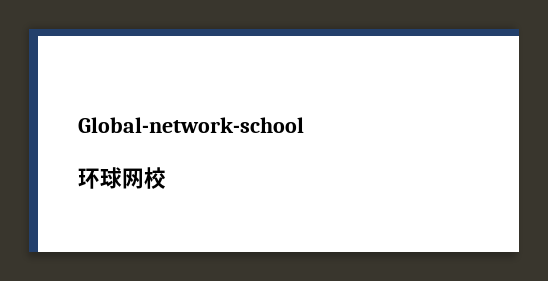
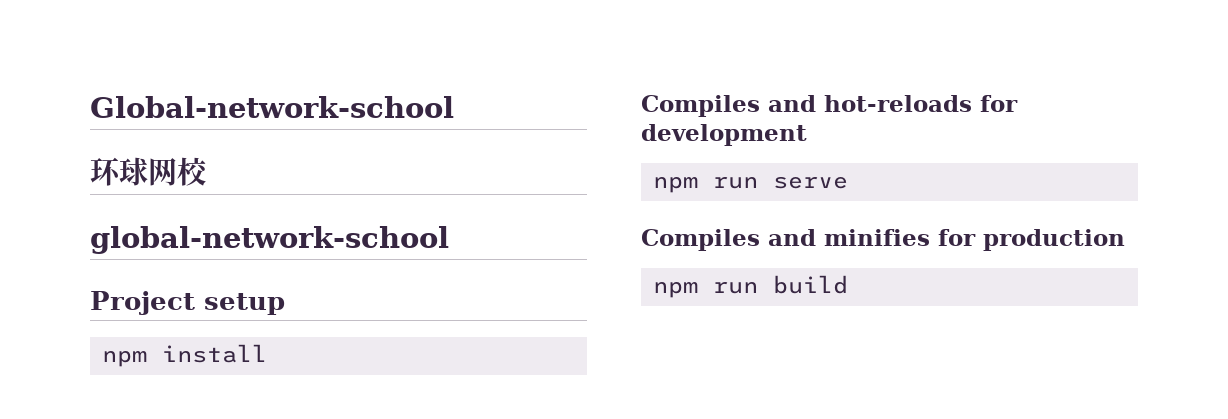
+ global-network-school
+ Project setup
+ npm install
+ Compiles and hot-reloads for development
+ npm run serve
+ Compiles and minifies for production
+ npm run build

